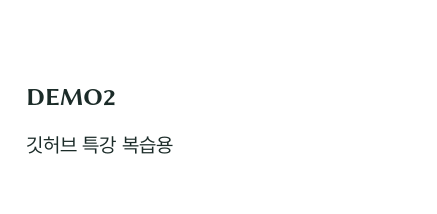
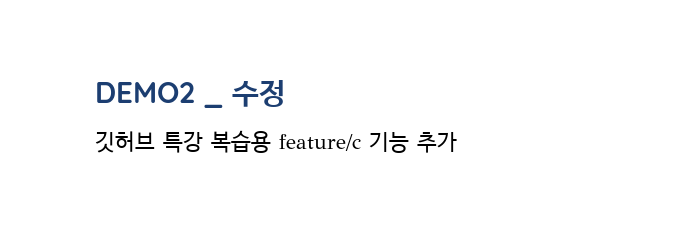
- DEMO2
+ DEMO2 _ 수정
- 깃허브 특강 복습용
+ 깃허브 특강 복습용 feature/c 기능 추가

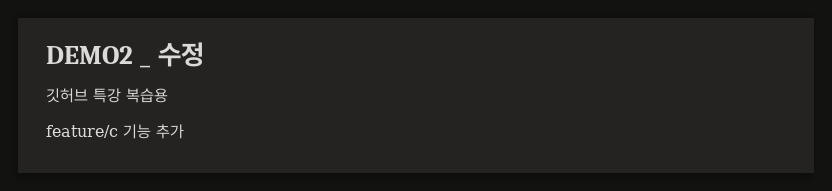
- 깃허브 특강 복습용 feature/c 기능 추가
+ 깃허브 특강 복습용
+ feature/c 기능 추가

